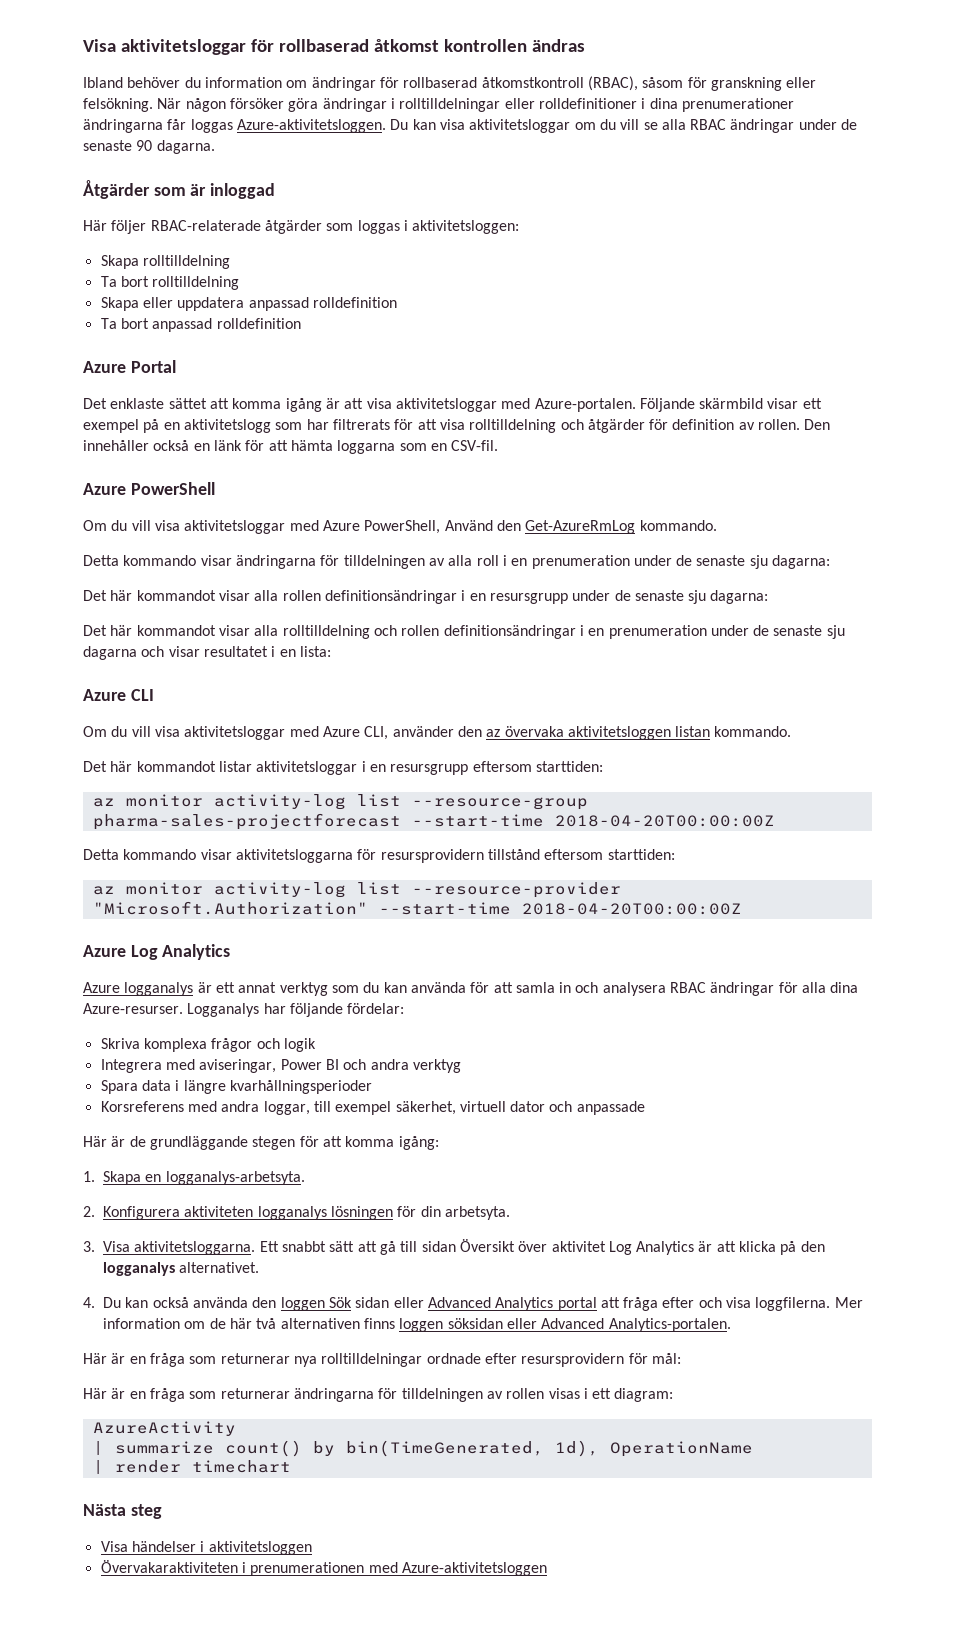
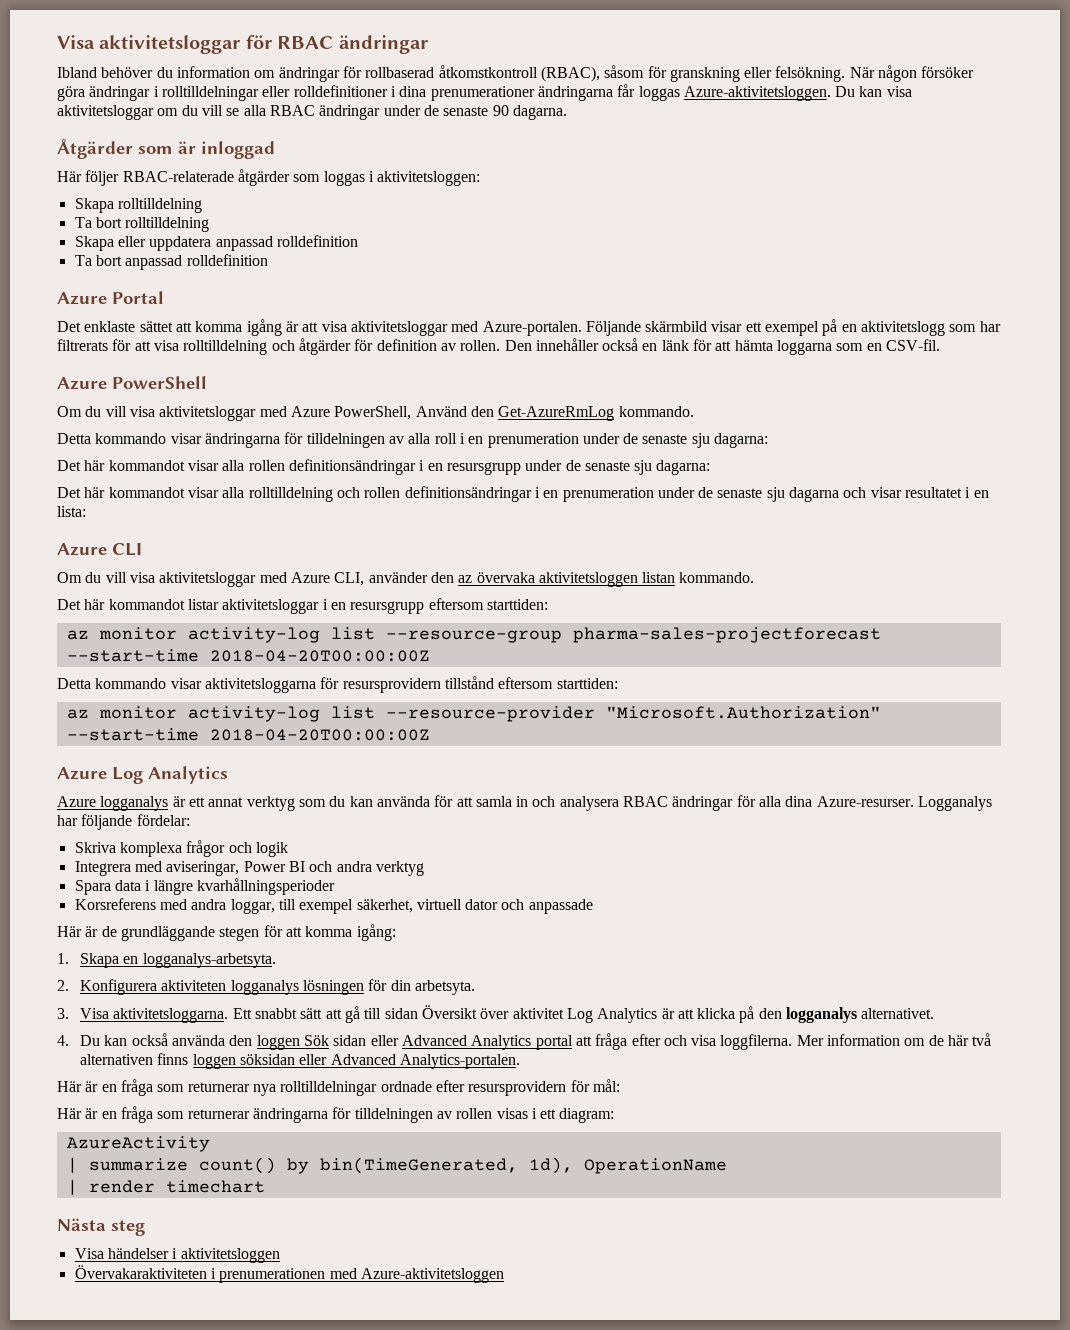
- Visa aktivitetsloggar för rollbaserad åtkomst kontrollen ändras
+ Visa aktivitetsloggar för RBAC ändringar

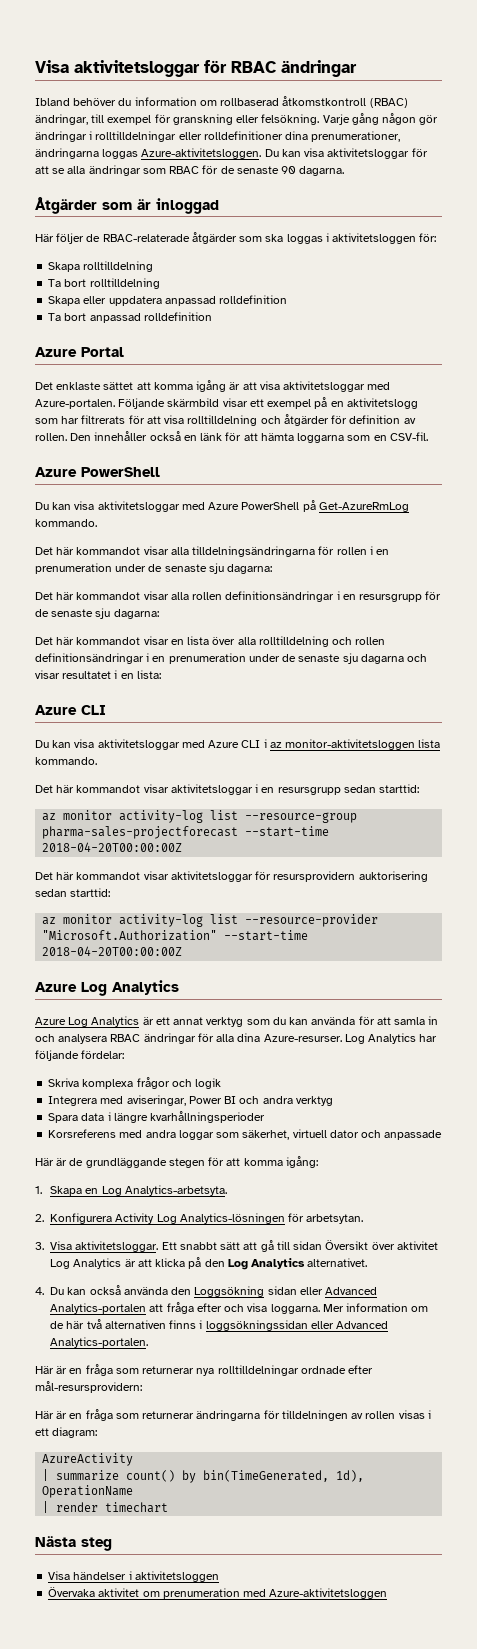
- Ibland behöver du information om ändringar för rollbaserad åtkomstkontroll (RBAC), såsom för granskning eller felsökning. När någon försöker göra ändringar i rolltilldelningar eller rolldefinitioner i dina prenumerationer ändringarna får loggas Azure-aktivitetsloggen.
+ Ibland behöver du information om rollbaserad åtkomstkontroll (RBAC) ändringar, till exempel för granskning eller felsökning. Varje gång någon gör ändringar i rolltilldelningar eller rolldefinitioner dina prenumerationer, ändringarna loggas Azure-aktivitetsloggen.
- Du kan visa aktivitetsloggar om du vill se alla RBAC ändringar under de senaste 90 dagarna.
+ Du kan visa aktivitetsloggar för att se alla ändringar som RBAC för de senaste 90 dagarna.
- Här följer RBAC-relaterade åtgärder som loggas i aktivitetsloggen:
+ Här följer de RBAC-relaterade åtgärder som ska loggas i aktivitetsloggen för:
- Om du vill visa aktivitetsloggar med Azure PowerShell, Använd den Get-AzureRmLog kommando.
+ Du kan visa aktivitetsloggar med Azure PowerShell på Get-AzureRmLog kommando.
- Detta kommando visar ändringarna för tilldelningen av alla roll i en prenumeration under de senaste sju dagarna:
+ Det här kommandot visar alla tilldelningsändringarna för rollen i en prenumeration under de senaste sju dagarna:
- Det här kommandot visar alla rollen definitionsändringar i en resursgrupp under de senaste sju dagarna:
- Det här kommandot visar alla rolltilldelning och rollen definitionsändringar i en prenumeration under de senaste sju dagarna och visar resultatet i en lista:
+ Det här kommandot visar alla rollen definitionsändringar i en resursgrupp för de senaste sju dagarna:
+ Det här kommandot visar en lista över alla rolltilldelning och rollen definitionsändringar i en prenumeration under de senaste sju dagarna och visar resultatet i en lista:
- Om du vill visa aktivitetsloggar med Azure CLI, använder den az övervaka aktivitetsloggen listan kommando.
- Det här kommandot listar aktivitetsloggar i en resursgrupp eftersom starttiden:
+ Du kan visa aktivitetsloggar med Azure CLI i az monitor-aktivitetsloggen lista kommando.
+ Det här kommandot visar aktivitetsloggar i en resursgrupp sedan starttid:
- Detta kommando visar aktivitetsloggarna för resursprovidern tillstånd eftersom starttiden:
+ Det här kommandot visar aktivitetsloggar för resursprovidern auktorisering sedan starttid:
- Azure logganalys är ett annat verktyg som du kan använda för att samla in och analysera RBAC ändringar för alla dina Azure-resurser.
+ Azure Log Analytics är ett annat verktyg som du kan använda för att samla in och analysera RBAC ändringar för alla dina Azure-resurser.
- Logganalys har följande fördelar:
+ Log Analytics har följande fördelar:
- Korsreferens med andra loggar, till exempel säkerhet, virtuell dator och anpassade
+ Korsreferens med andra loggar som säkerhet, virtuell dator och anpassade
- 1. Skapa en logganalys-arbetsyta.
+ 1. Skapa en Log Analytics-arbetsyta.
- 2. Konfigurera aktiviteten logganalys lösningen för din arbetsyta.
+ 2. Konfigurera Activity Log Analytics-lösningen för arbetsytan.
- 3. Visa aktivitetsloggarna.
+ 3. Visa aktivitetsloggar.
- Ett snabbt sätt att gå till sidan Översikt över aktivitet Log Analytics är att klicka på den logganalys alternativet.
+ Ett snabbt sätt att gå till sidan Översikt över aktivitet Log Analytics är att klicka på den Log Analytics alternativet.
- 4. Du kan också använda den loggen Sök sidan eller Advanced Analytics portal att fråga efter och visa loggfilerna.
+ 4. Du kan också använda den Loggsökning sidan eller Advanced Analytics-portalen att fråga efter och visa loggarna.
- Mer information om de här två alternativen finns loggen söksidan eller Advanced Analytics-portalen.
+ Mer information om de här två alternativen finns i loggsökningssidan eller Advanced Analytics-portalen.
- Här är en fråga som returnerar nya rolltilldelningar ordnade efter resursprovidern för mål:
+ Här är en fråga som returnerar nya rolltilldelningar ordnade efter mål-resursprovidern:
- Övervakaraktiviteten i prenumerationen med Azure-aktivitetsloggen
+ Övervaka aktivitet om prenumeration med Azure-aktivitetsloggen

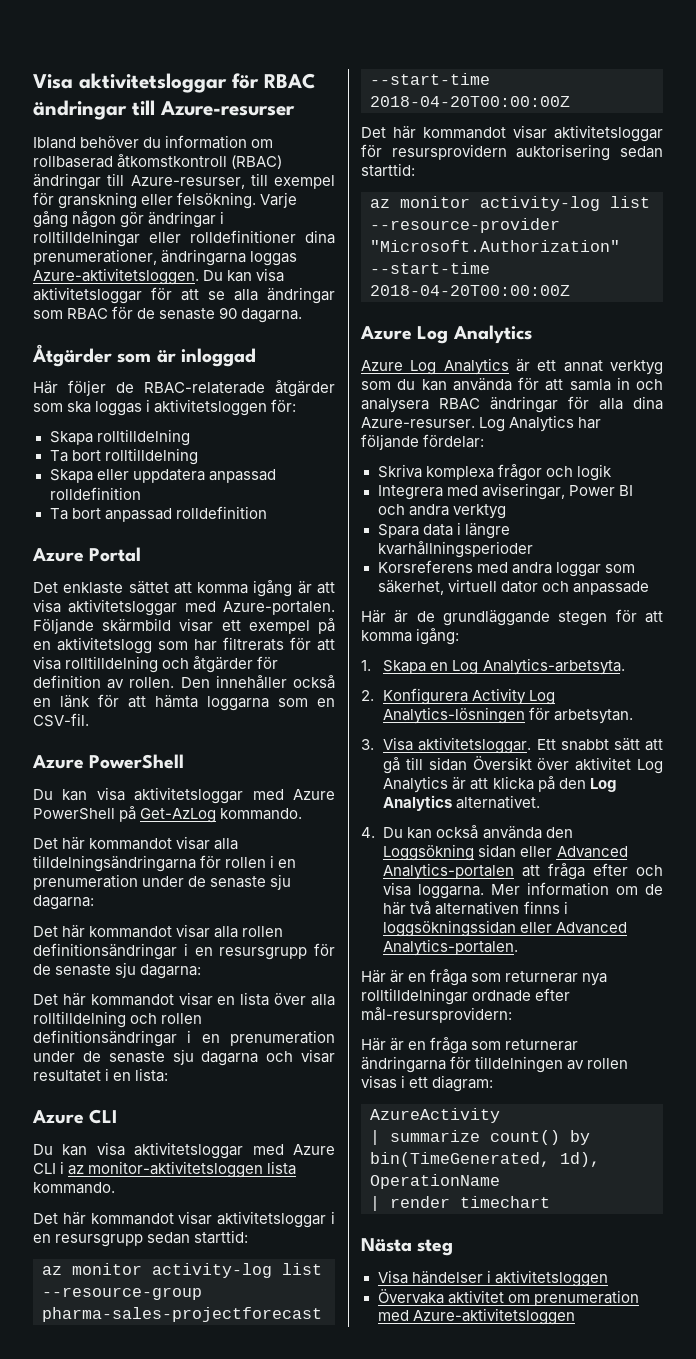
- Visa aktivitetsloggar för RBAC ändringar
+ Visa aktivitetsloggar för RBAC ändringar till Azure-resurser
- Ibland behöver du information om rollbaserad åtkomstkontroll (RBAC) ändringar, till exempel för granskning eller felsökning.
+ Ibland behöver du information om rollbaserad åtkomstkontroll (RBAC) ändringar till Azure-resurser, till exempel för granskning eller felsökning.
- Du kan visa aktivitetsloggar med Azure PowerShell på Get-AzureRmLog kommando.
+ Du kan visa aktivitetsloggar med Azure PowerShell på Get-AzLog kommando.

